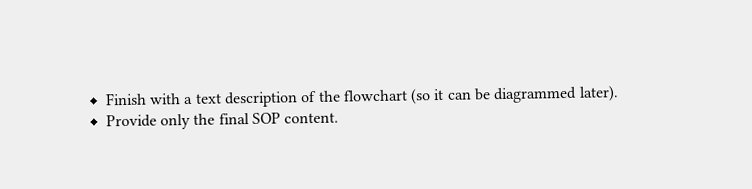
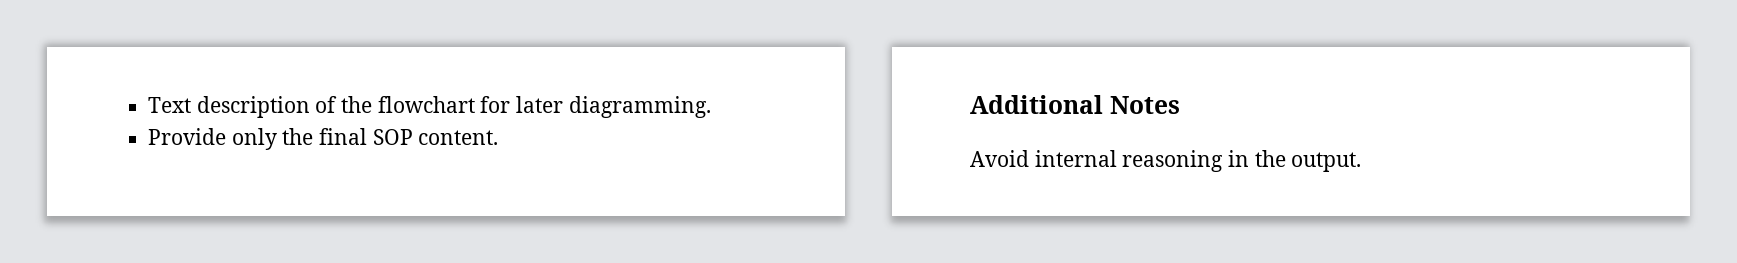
- Finish with a text description of the flowchart (so it can be diagrammed later).
+ Text description of the flowchart for later diagramming.
+ Additional Notes
+ Avoid internal reasoning in the output.

